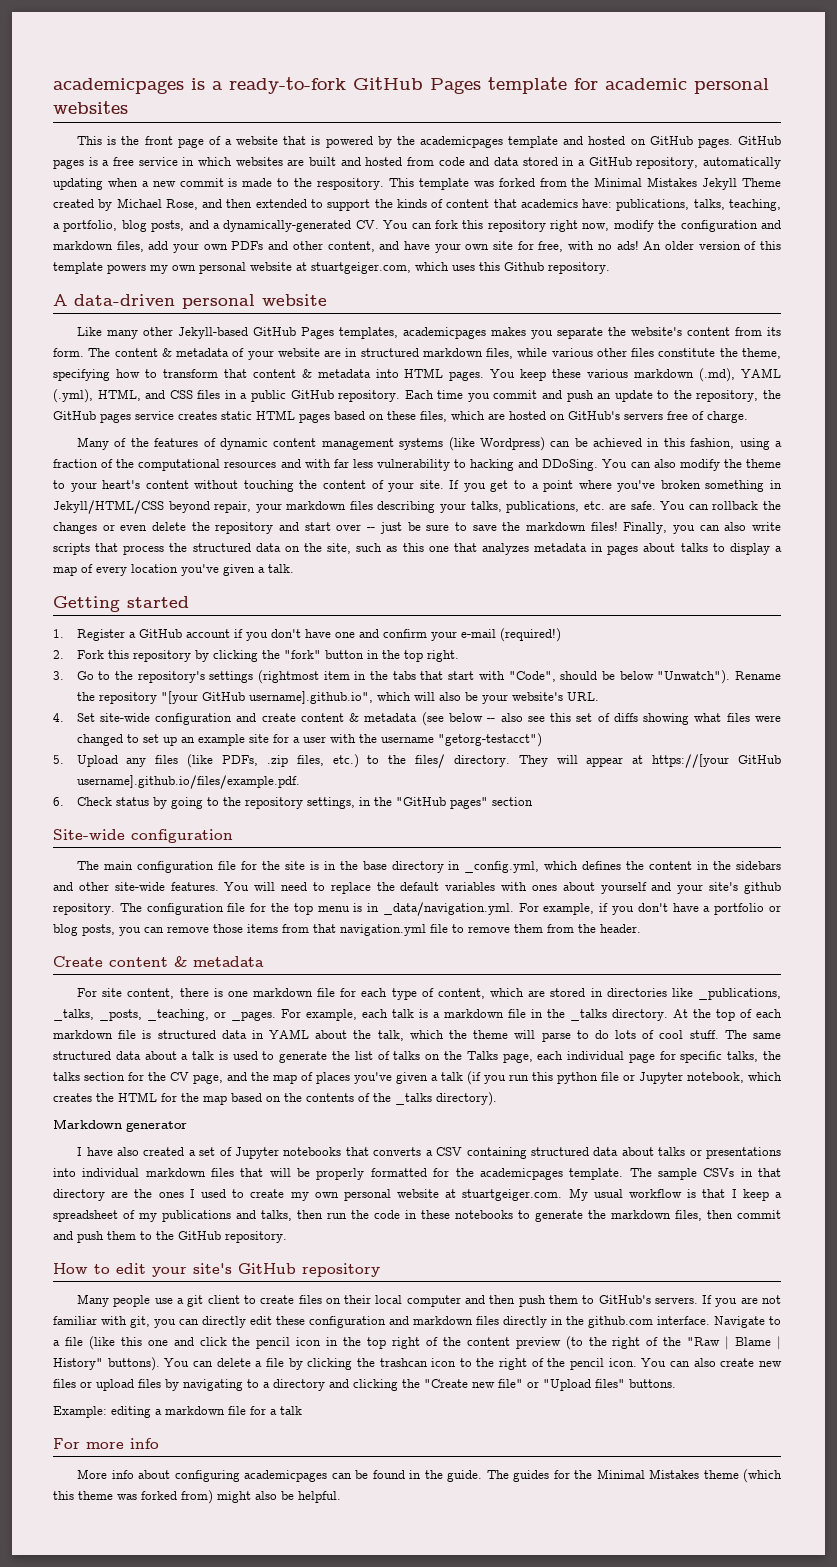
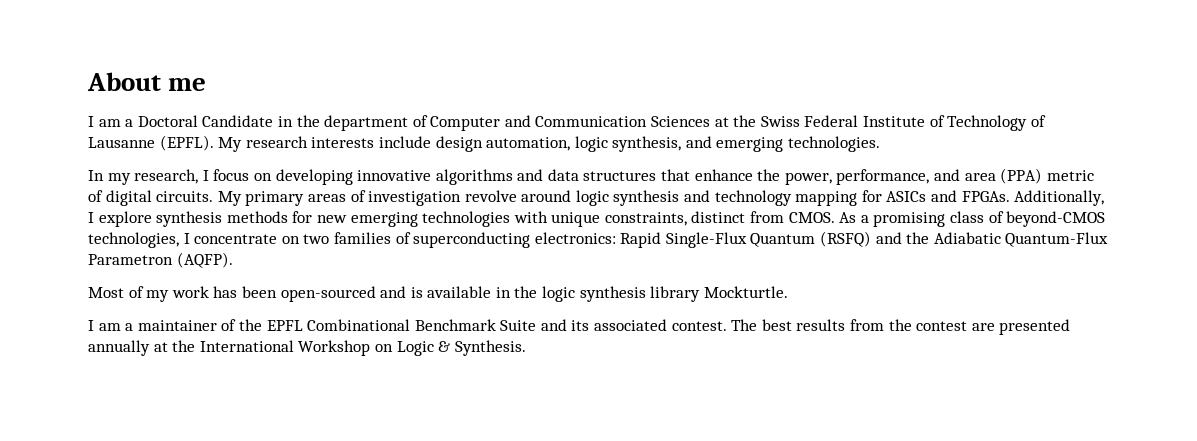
- academicpages is a ready-to-fork GitHub Pages template for academic personal websites
- This is the front page of a website that is powered by the academicpages template and hosted on GitHub pages. GitHub pages is a free service in which websites are built and hosted from code and data stored in a GitHub repository, automatically updating when a new commit is made to the respository. This template was forked from the Minimal Mistakes Jekyll Theme created by Michael Rose, and then extended to support the kinds of content that academics have: publications, talks, teaching, a portfolio, blog posts, and a dynamically-generated CV. You can fork this repository right now, modify the configuration and markdown files, add your own PDFs and other content, and have your own site for free, with no ads! An older version of this template powers my own personal website at stuartgeiger.com, which uses this Github repository.
- A data-driven personal website
- Like many other Jekyll-based GitHub Pages templates, academicpages makes you separate the website's content from its form. The content & metadata of your website are in structured markdown files, while various other files constitute the theme, specifying how to transform that content & metadata into HTML pages. You keep these various markdown (.md), YAML (.yml), HTML, and CSS files in a public GitHub repository. Each time you commit and push an update to the repository, the GitHub pages service creates static HTML pages based on these files, which are hosted on GitHub's servers free of charge.
- Many of the features of dynamic content management systems (like Wordpress) can be achieved in this fashion, using a fraction of the computational resources and with far less vulnerability to hacking and DDoSing. You can also modify the theme to your heart's content without touching the content of your site. If you get to a point where you've broken something in Jekyll/HTML/CSS beyond repair, your markdown files describing your talks, publications, etc. are safe. You can rollback the changes or even delete the repository and start over -- just be sure to save the markdown files! Finally, you can also write scripts that process the structured data on the site, such as this one that analyzes metadata in pages about talks to display a map of every location you've given a talk.
- Getting started
- 1. Register a GitHub account if you don't have one and confirm your e-mail (required!)
- 2. Fork this repository by clicking the "fork" button in the top right.
- 3. Go to the repository's settings (rightmost item in the tabs that start with "Code", should be below "Unwatch"). Rename the repository "[your GitHub username].github.io", which will also be your website's URL.
- 4. Set site-wide configuration and create content & metadata (see below -- also see this set of diffs showing what files were changed to set up an example site for a user with the username "getorg-testacct")
- 5. Upload any files (like PDFs, .zip files, etc.) to the files/ directory. They will appear at https://[your GitHub username].github.io/files/example.pdf.
- 6. Check status by going to the repository settings, in the "GitHub pages" section
- Site-wide configuration
- The main configuration file for the site is in the base directory in _config.yml, which defines the content in the sidebars and other site-wide features. You will need to replace the default variables with ones about yourself and your site's github repository. The configuration file for the top menu is in _data/navigation.yml. For example, if you don't have a portfolio or blog posts, you can remove those items from that navigation.yml file to remove them from the header.
- Create content & metadata
- For site content, there is one markdown file for each type of content, which are stored in directories like _publications, _talks, _posts, _teaching, or _pages. For example, each talk is a markdown file in the _talks directory. At the top of each markdown file is structured data in YAML about the talk, which the theme will parse to do lots of cool stuff. The same structured data about a talk is used to generate the list of talks on the Talks page, each individual page for specific talks, the talks section for the CV page, and the map of places you've given a talk (if you run this python file or Jupyter notebook, which creates the HTML for the map based on the contents of the _talks directory).
- Markdown generator
- I have also created a set of Jupyter notebooks that converts a CSV containing structured data about talks or presentations into individual markdown files that will be properly formatted for the academicpages template. The sample CSVs in that directory are the ones I used to create my own personal website at stuartgeiger.com. My usual workflow is that I keep a spreadsheet of my publications and talks, then run the code in these notebooks to generate the markdown files, then commit and push them to the GitHub repository.
- How to edit your site's GitHub repository
- Many people use a git client to create files on their local computer and then push them to GitHub's servers. If you are not familiar with git, you can directly edit these configuration and markdown files directly in the github.com interface. Navigate to a file (like this one and click the pencil icon in the top right of the content preview (to the right of the "Raw | Blame | History" buttons). You can delete a file by clicking the trashcan icon to the right of the pencil icon. You can also create new files or upload files by navigating to a directory and clicking the "Create new file" or "Upload files" buttons.
- Example: editing a markdown file for a talk
- For more info
- More info about configuring academicpages can be found in the guide. The guides for the Minimal Mistakes theme (which this theme was forked from) might also be helpful.
+ About me
+ I am a Doctoral Candidate in the department of Computer and Communication Sciences at the Swiss Federal Institute of Technology of Lausanne (EPFL). My research interests include design automation, logic synthesis, and emerging technologies.
+ In my research, I focus on developing innovative algorithms and data structures that enhance the power, performance, and area (PPA) metric of digital circuits. My primary areas of investigation revolve around logic synthesis and technology mapping for ASICs and FPGAs. Additionally, I explore synthesis methods for new emerging technologies with unique constraints, distinct from CMOS. As a promising class of beyond-CMOS technologies, I concentrate on two families of superconducting electronics: Rapid Single-Flux Quantum (RSFQ) and the Adiabatic Quantum-Flux Parametron (AQFP).
+ Most of my work has been open-sourced and is available in the logic synthesis library Mockturtle.
+ I am a maintainer of the EPFL Combinational Benchmark Suite and its associated contest. The best results from the contest are presented annually at the International Workshop on Logic & Synthesis.

